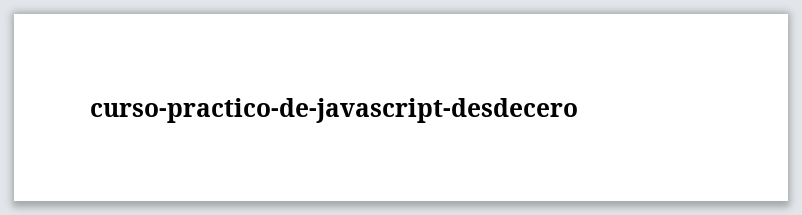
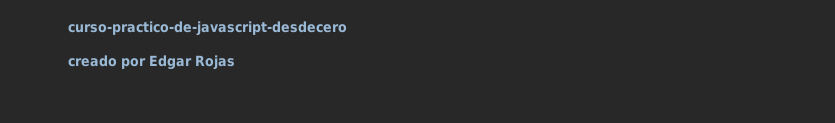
+ creado por Edgar Rojas

